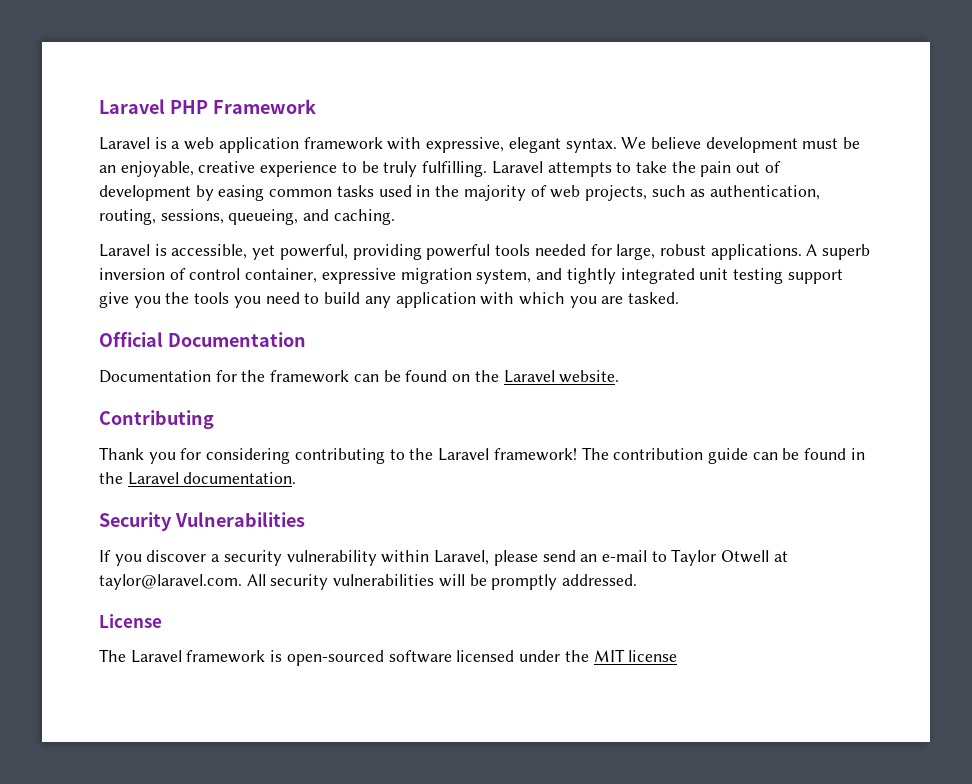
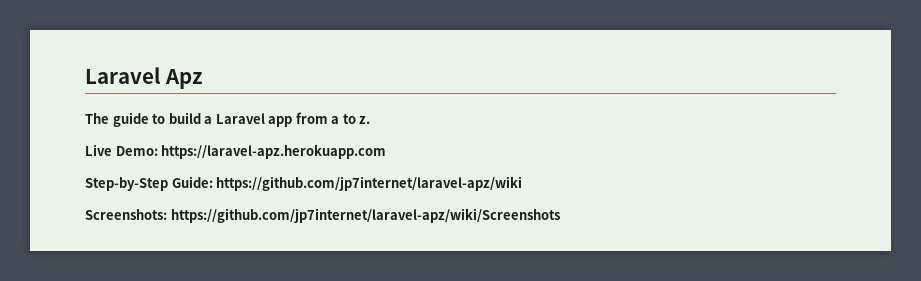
- Laravel PHP Framework
- Laravel is a web application framework with expressive, elegant syntax. We believe development must be an enjoyable, creative experience to be truly fulfilling. Laravel attempts to take the pain out of development by easing common tasks used in the majority of web projects, such as authentication, routing, sessions, queueing, and caching.
- Laravel is accessible, yet powerful, providing powerful tools needed for large, robust applications. A superb inversion of control container, expressive migration system, and tightly integrated unit testing support give you the tools you need to build any application with which you are tasked.
- Official Documentation
- Documentation for the framework can be found on the Laravel website.
- Contributing
- Thank you for considering contributing to the Laravel framework! The contribution guide can be found in the Laravel documentation.
- Security Vulnerabilities
- If you discover a security vulnerability within Laravel, please send an e-mail to Taylor Otwell at taylor@laravel.com. All security vulnerabilities will be promptly addressed.
- License
- The Laravel framework is open-sourced software licensed under the MIT license
+ Laravel Apz
+ The guide to build a Laravel app from a to z.
+ Live Demo: https://laravel-apz.herokuapp.com
+ Step-by-Step Guide: https://github.com/jp7internet/laravel-apz/wiki
+ Screenshots: https://github.com/jp7internet/laravel-apz/wiki/Screenshots

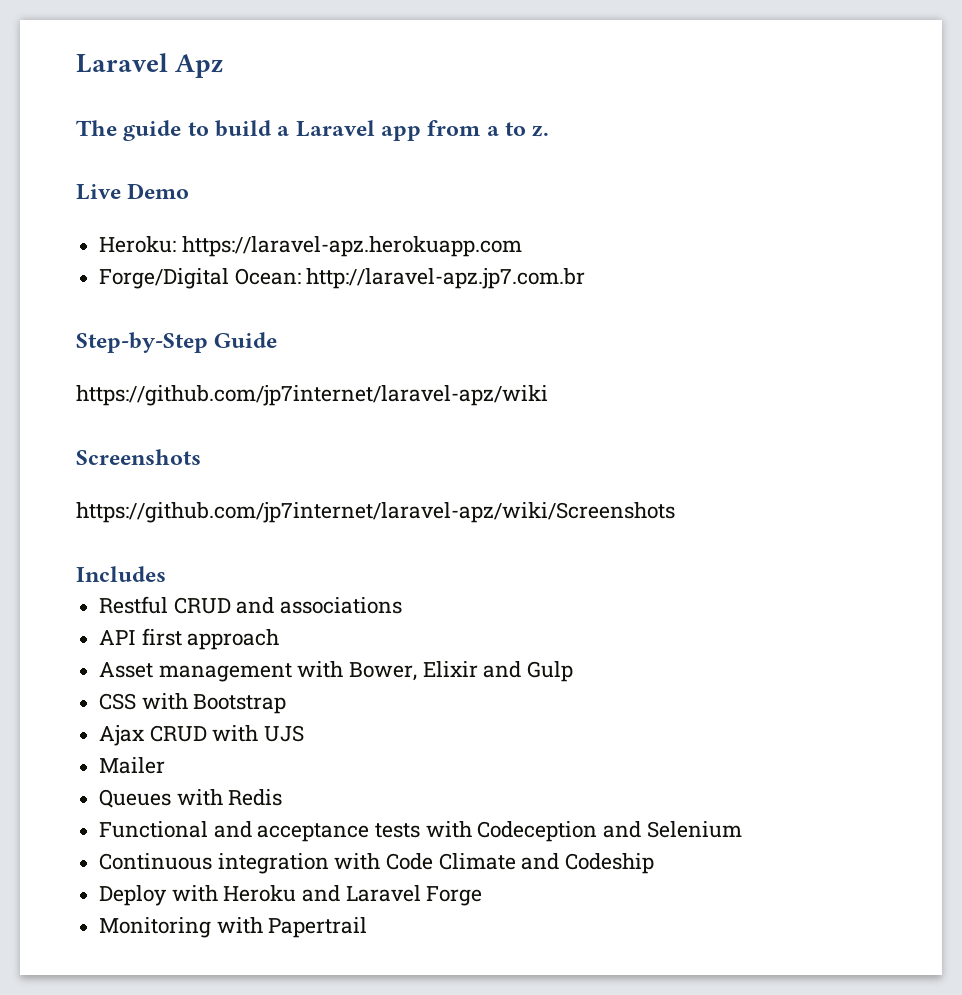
- Live Demo: https://laravel-apz.herokuapp.com
+ Live Demo
+ Heroku: https://laravel-apz.herokuapp.com
+ Forge/Digital Ocean: http://laravel-apz.jp7.com.br
- Step-by-Step Guide: https://github.com/jp7internet/laravel-apz/wiki
+ Step-by-Step Guide
+ https://github.com/jp7internet/laravel-apz/wiki
- Screenshots: https://github.com/jp7internet/laravel-apz/wiki/Screenshots
+ Screenshots
+ https://github.com/jp7internet/laravel-apz/wiki/Screenshots
+ Includes
+ Restful CRUD and associations
+ API first approach
+ Asset management with Bower, Elixir and Gulp
+ CSS with Bootstrap
+ Ajax CRUD with UJS
+ Mailer
+ Queues with Redis
+ Functional and acceptance tests with Codeception and Selenium
+ Continuous integration with Code Climate and Codeship
+ Deploy with Heroku and Laravel Forge
+ Monitoring with Papertrail

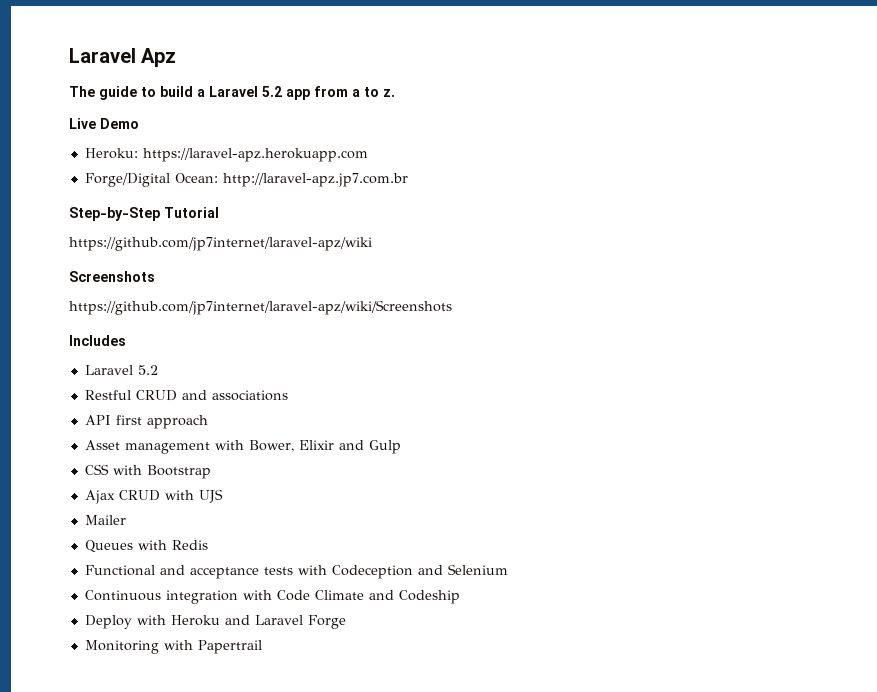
- The guide to build a Laravel app from a to z.
+ The guide to build a Laravel 5.2 app from a to z.
- Step-by-Step Guide
+ Step-by-Step Tutorial
  Includes
+ Laravel 5.2

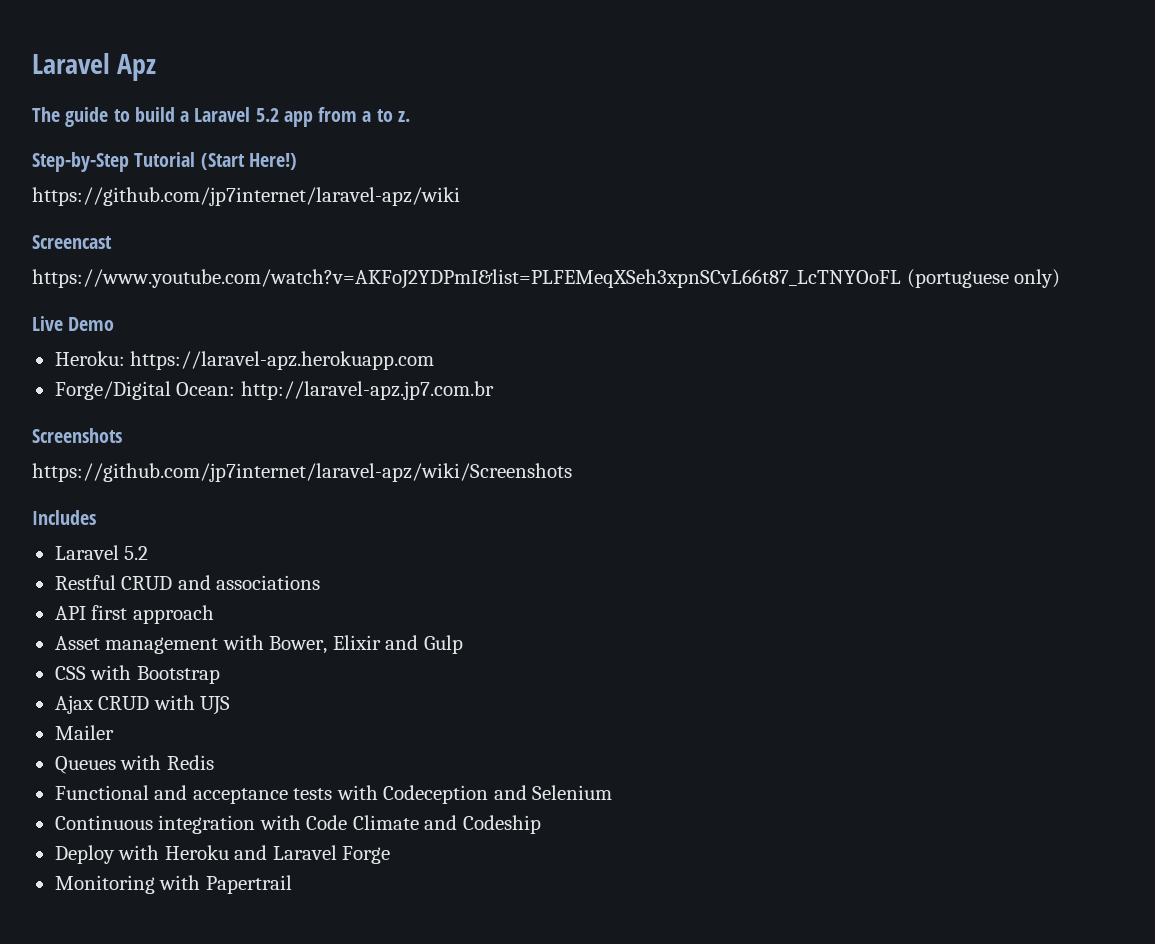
+ Step-by-Step Tutorial (Start Here!)
+ https://github.com/jp7internet/laravel-apz/wiki
+ Screencast
+ https://www.youtube.com/watch?v=AKFoJ2YDPmI&list=PLFEMeqXSeh3xpnSCvL66t87_LcTNYOoFL (portuguese only)
- Step-by-Step Tutorial
- https://github.com/jp7internet/laravel-apz/wiki

